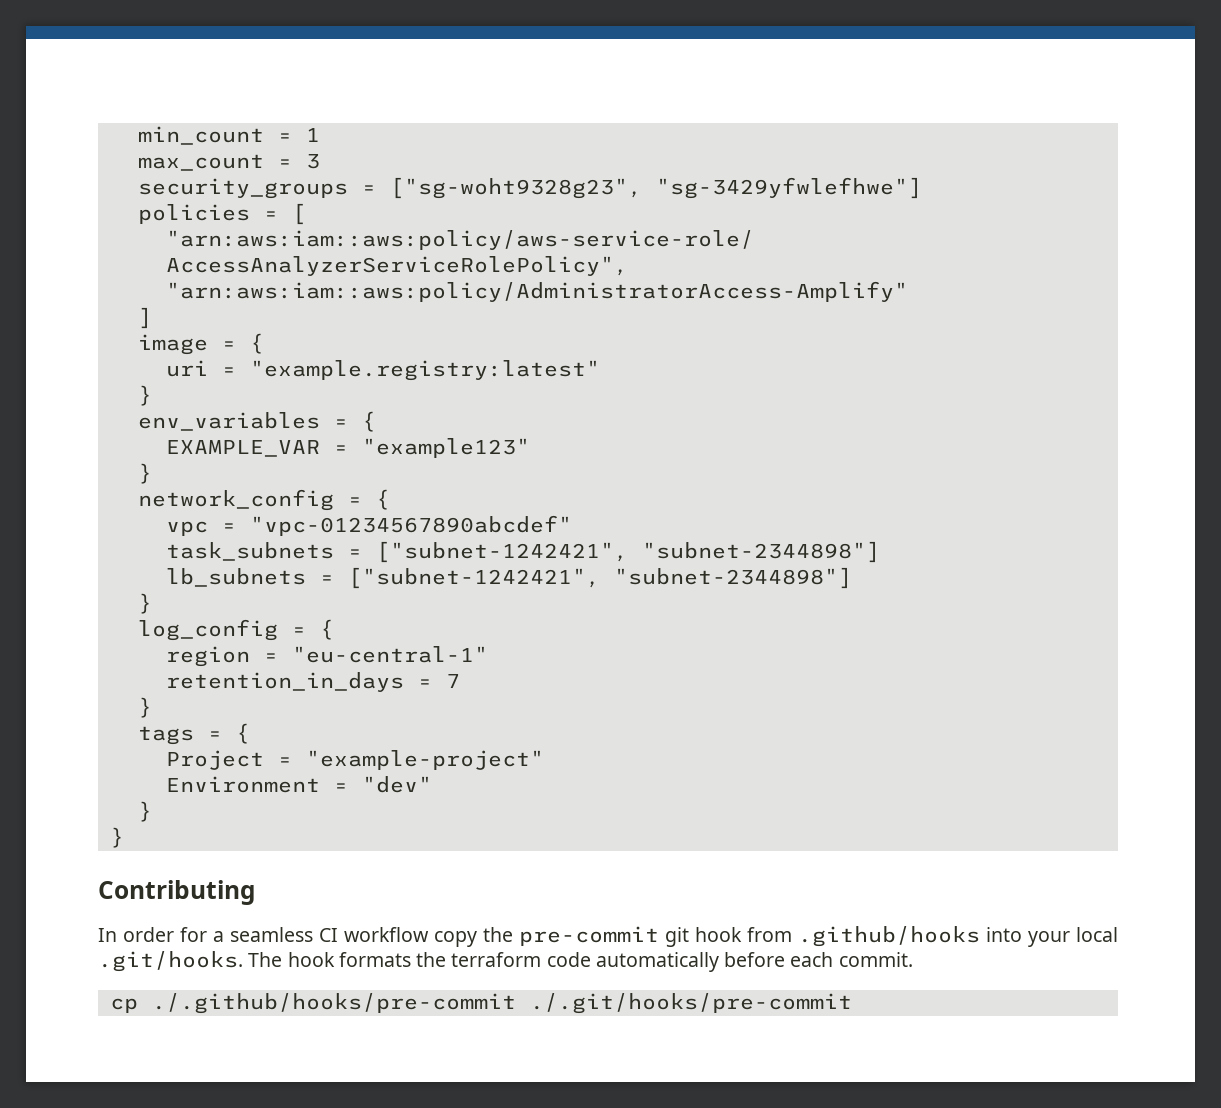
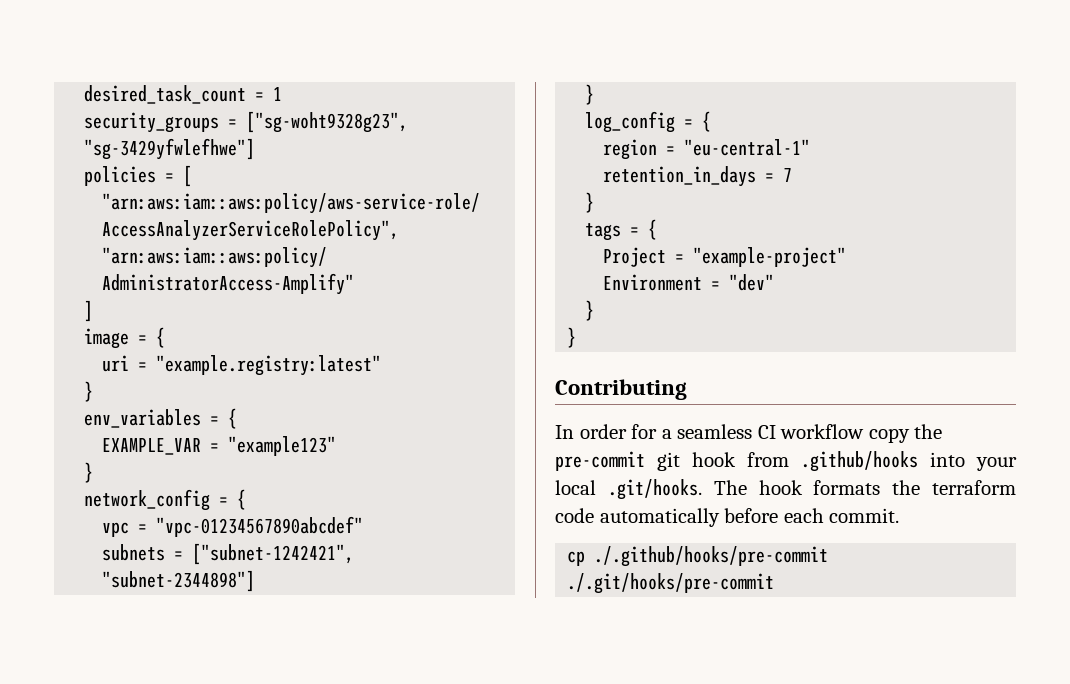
- min_count = 1
+ desired_task_count = 1
- max_count = 3
- task_subnets = ["subnet-1242421", "subnet-2344898"]
- lb_subnets = ["subnet-1242421", "subnet-2344898"]
+ subnets = ["subnet-1242421", "subnet-2344898"]

